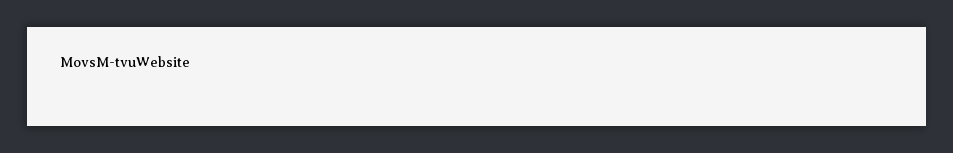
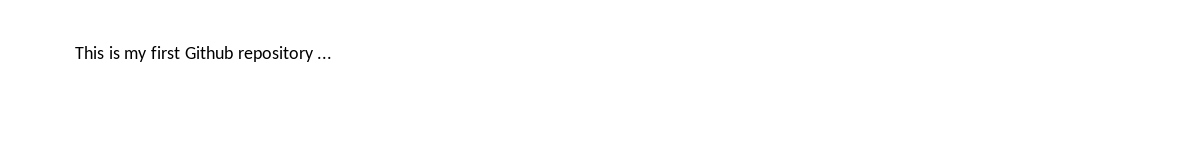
- MovsM-tvuWebsite
+ This is my first Github repository ...

